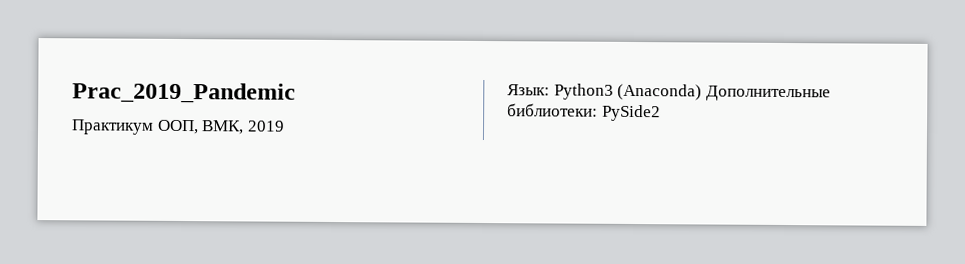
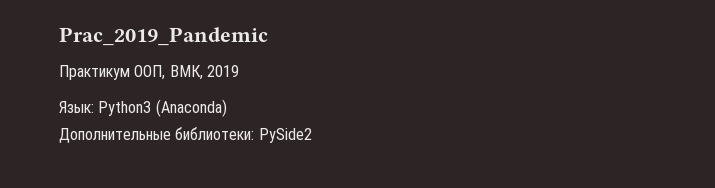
- Язык: Python3 (Anaconda) Дополнительные библиотеки: PySide2
+ Язык: Python3 (Anaconda)
+ Дополнительные библиотеки: PySide2

